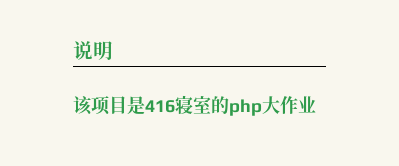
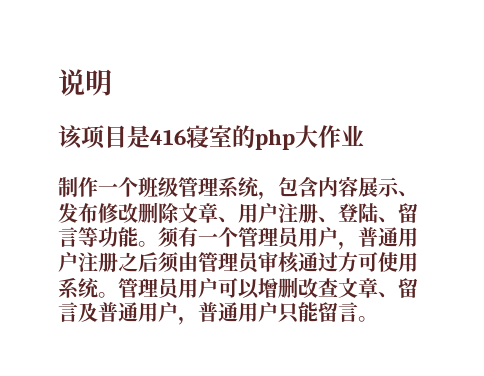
+ 制作一个班级管理系统，包含内容展示、发布修改删除文章、用户注册、登陆、留言等功能。须有一个管理员用户，普通用户注册之后须由管理员审核通过方可使用系统。管理员用户可以增删改查文章、留言及普通用户，普通用户只能留言。

